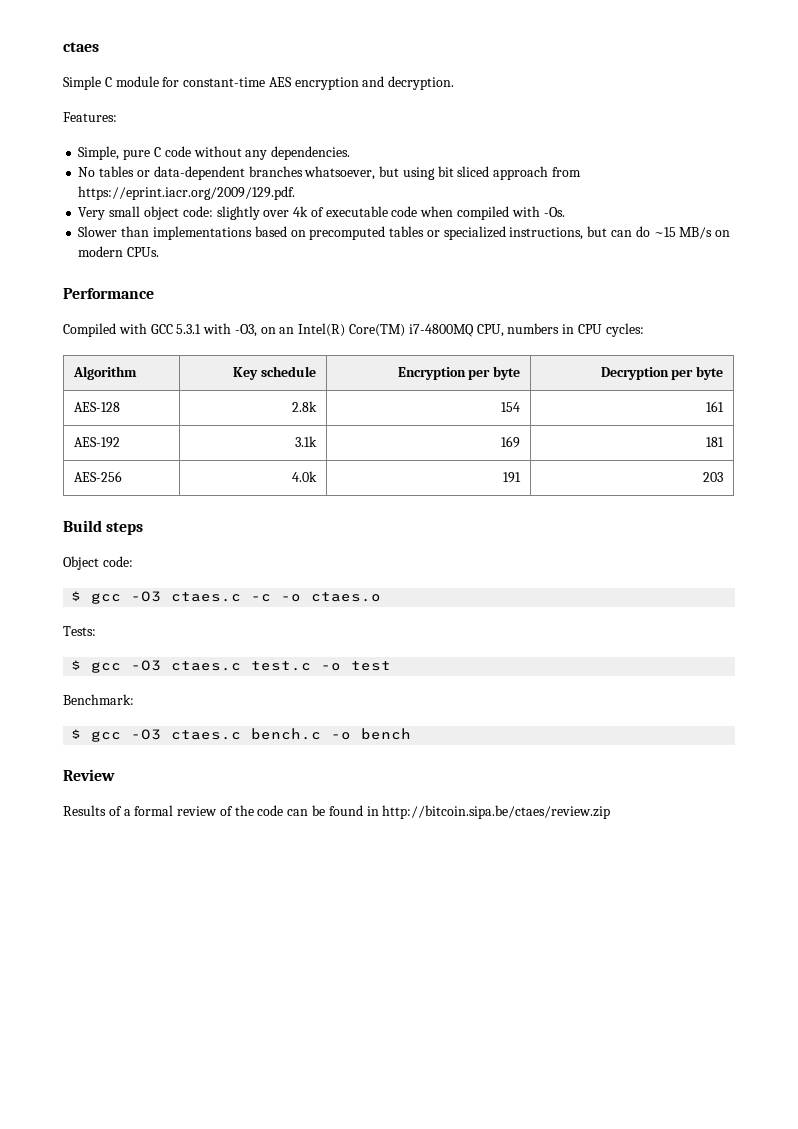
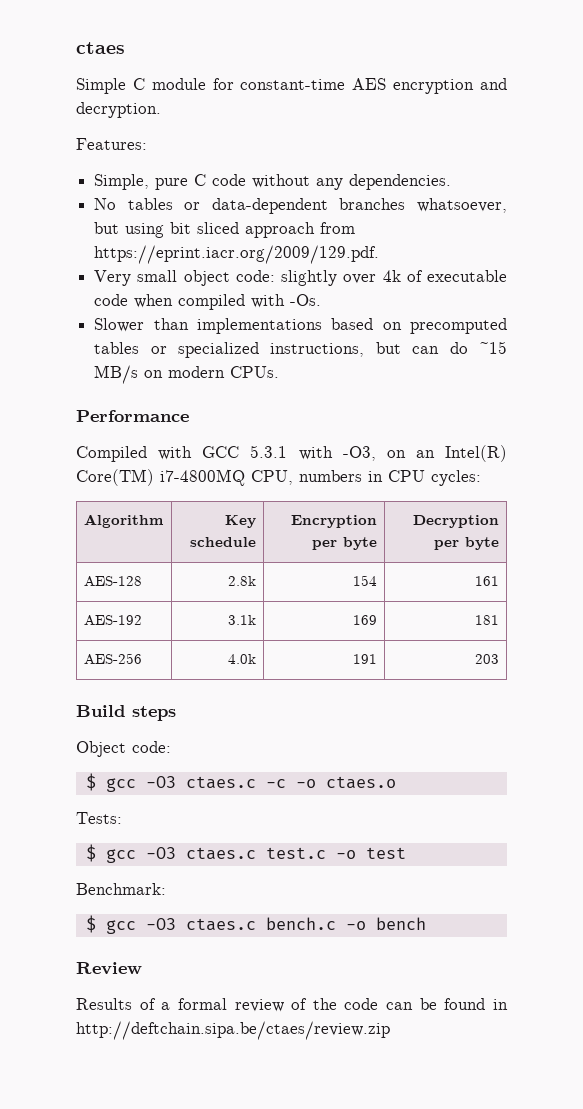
- Results of a formal review of the code can be found in http://bitcoin.sipa.be/ctaes/review.zip
+ Results of a formal review of the code can be found in http://deftchain.sipa.be/ctaes/review.zip

